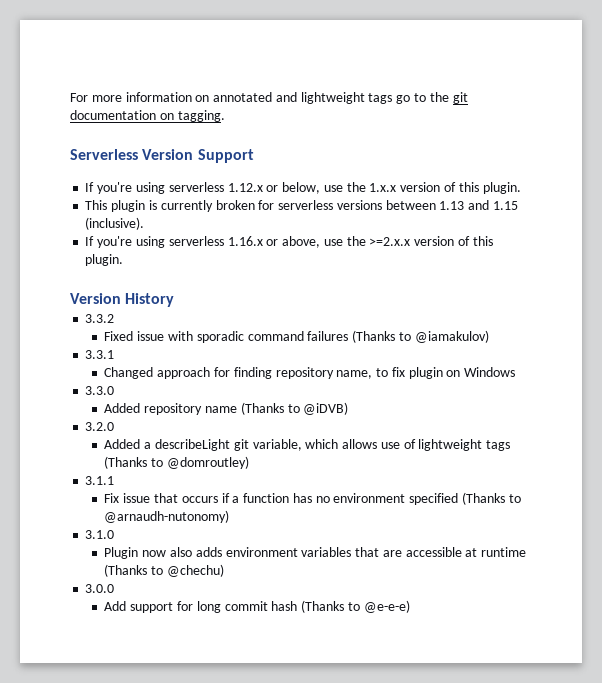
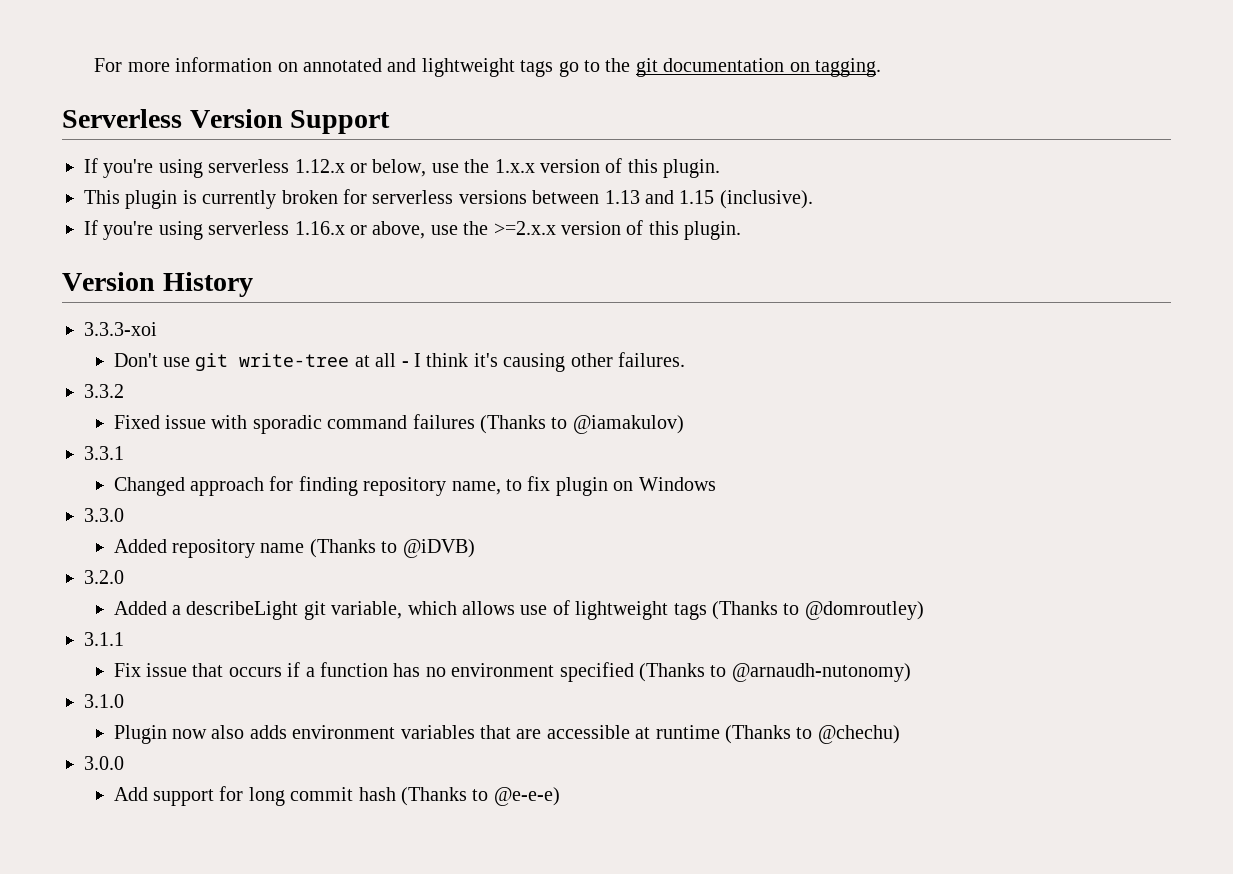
+ 3.3.3-xoi
+ Don't use git write-tree at all - I think it's causing other failures.

